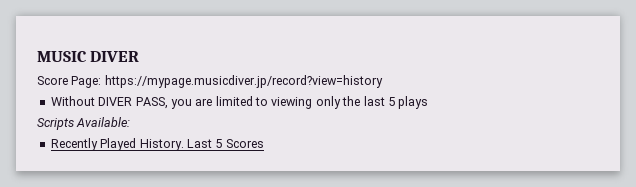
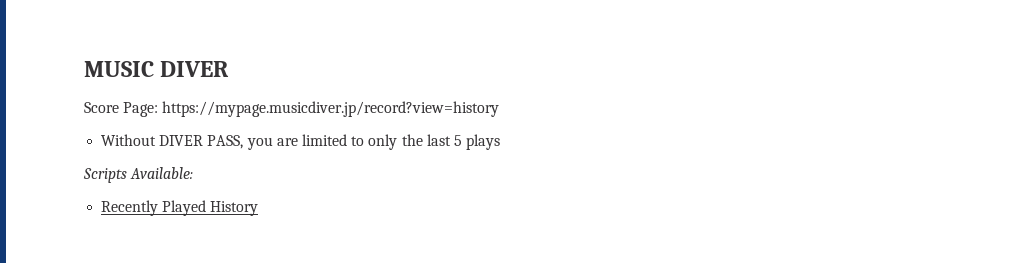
- Without DIVER PASS, you are limited to viewing only the last 5 plays
+ Without DIVER PASS, you are limited to only the last 5 plays
- Recently Played History. Last 5 Scores
+ Recently Played History

